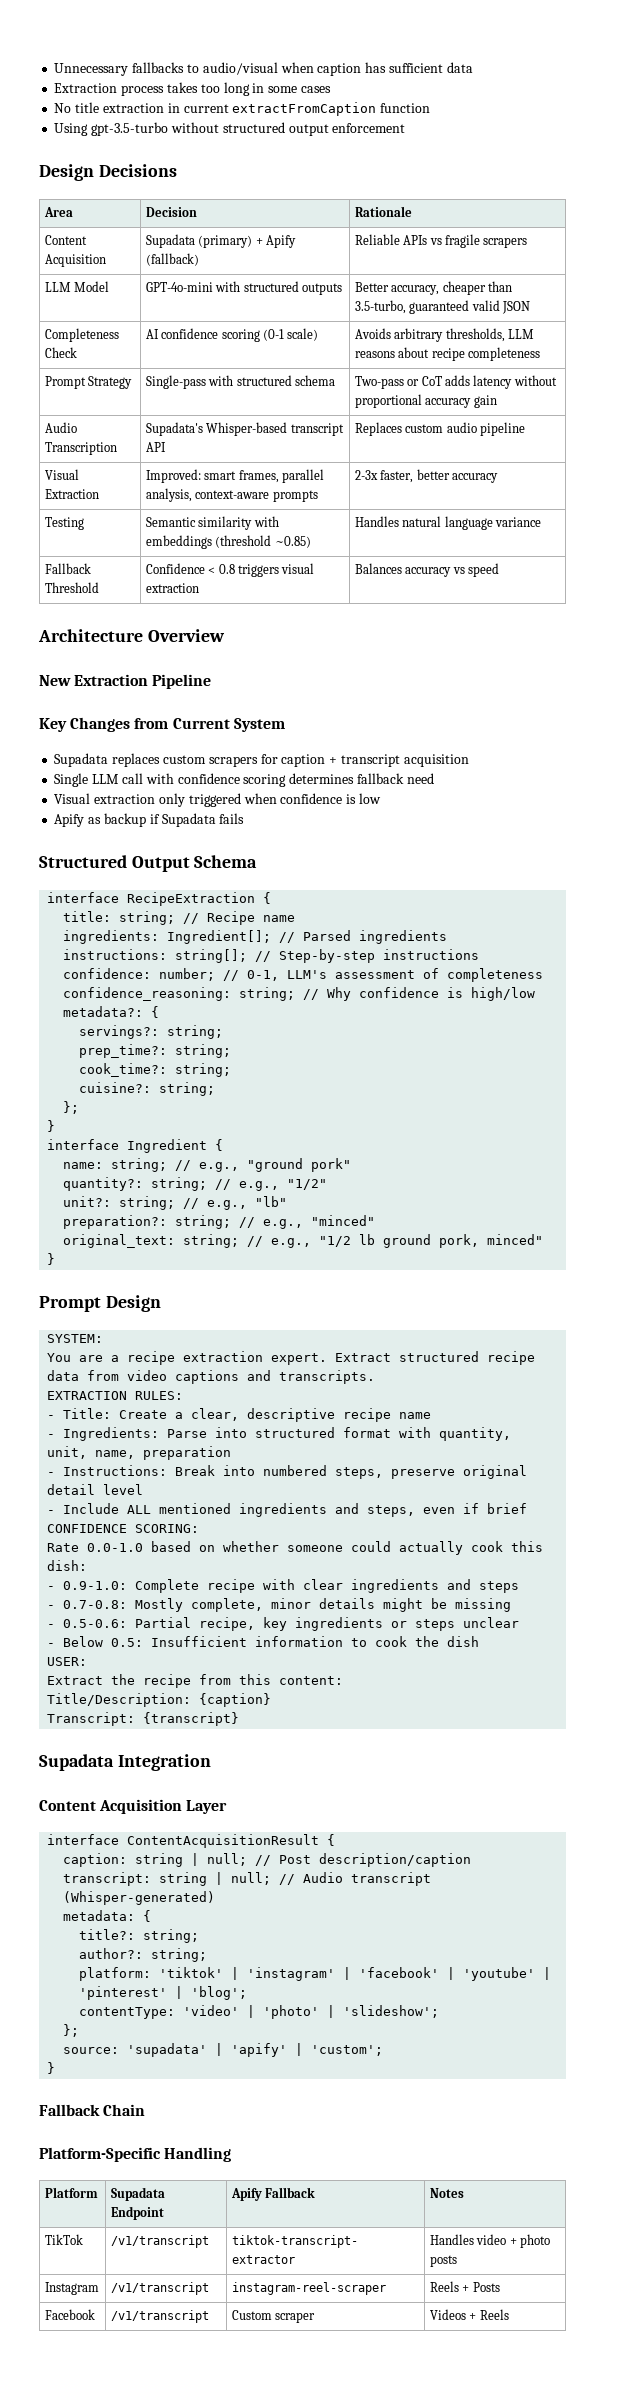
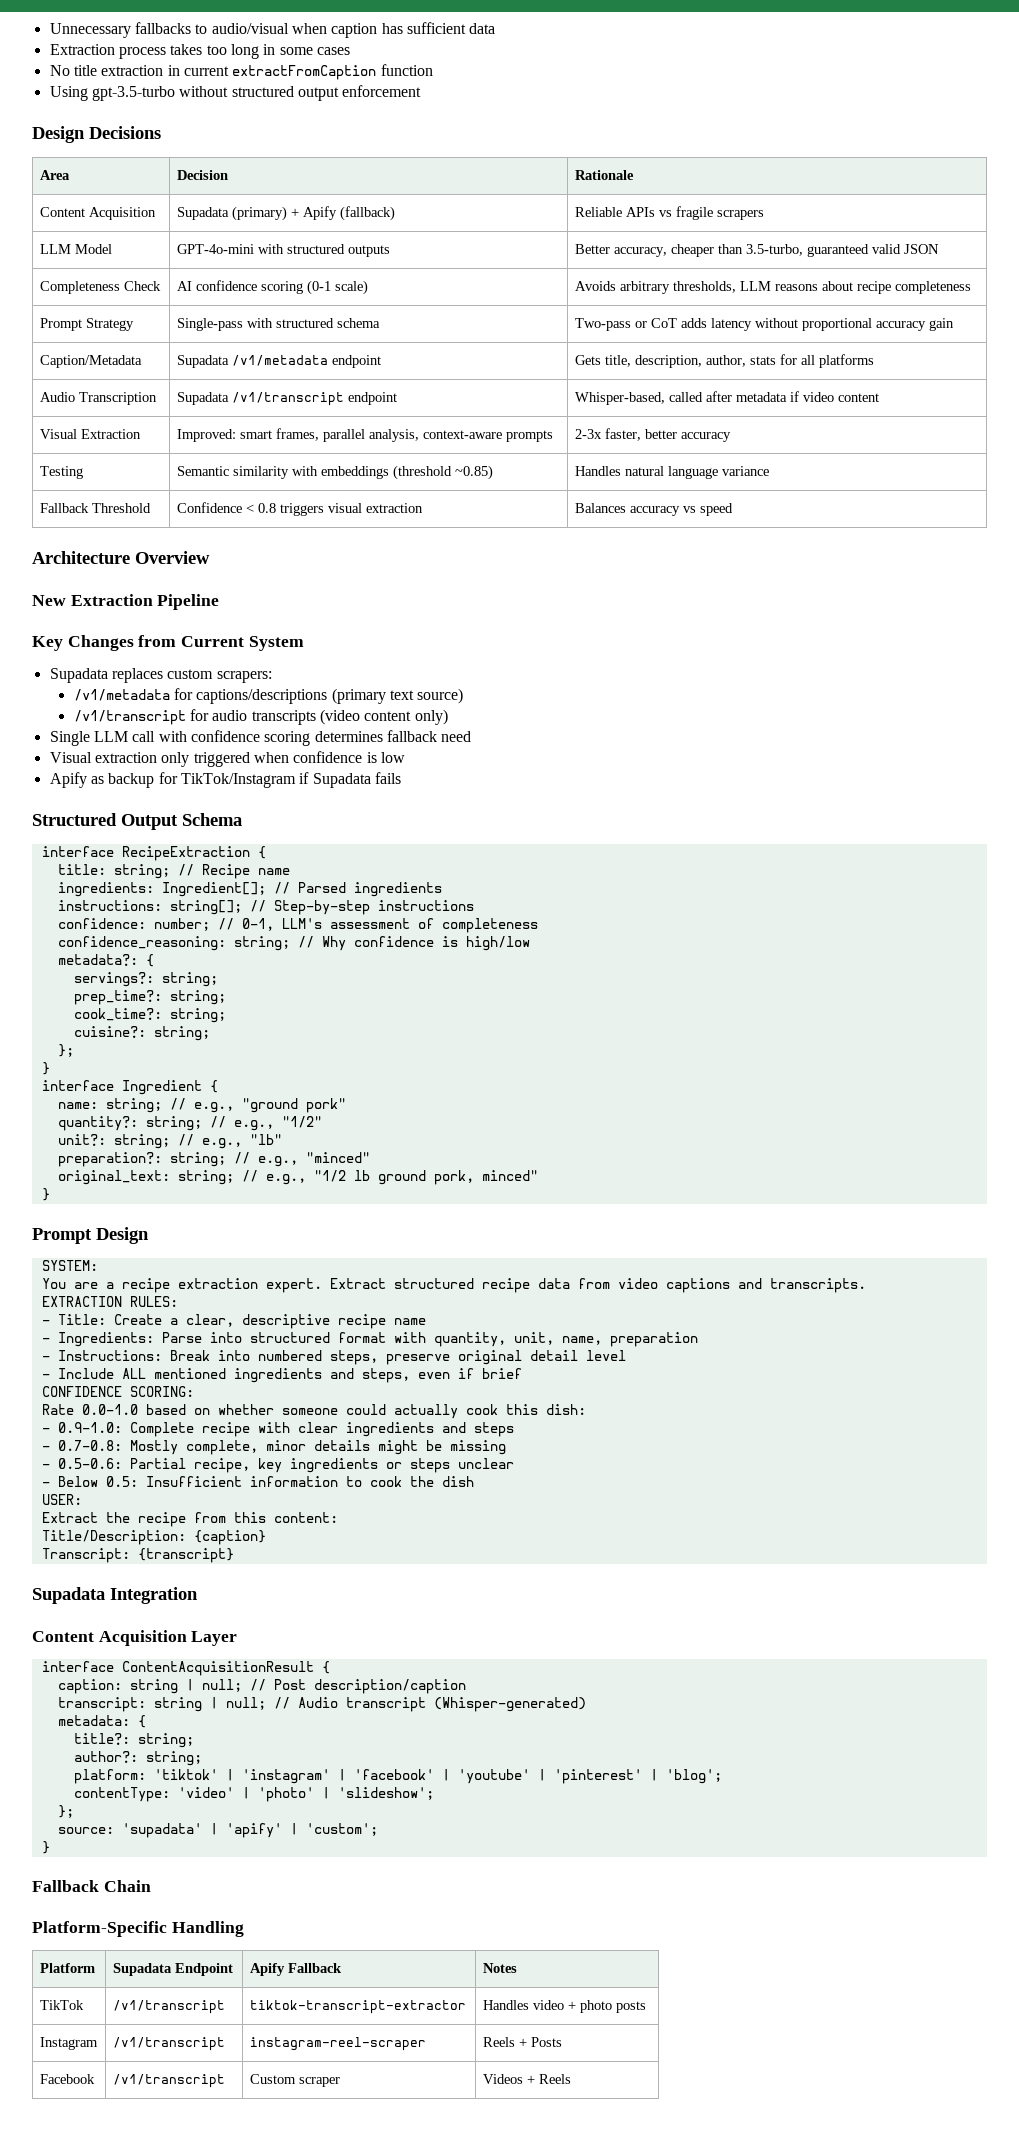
- Audio Transcription | Supadata's Whisper-based transcript API | Replaces custom audio pipeline
+ Caption/Metadata | Supadata /v1/metadata endpoint | Gets title, description, author, stats for all platforms
+ Audio Transcription | Supadata /v1/transcript endpoint | Whisper-based, called after metadata if video content
- Supadata replaces custom scrapers for caption + transcript acquisition
+ Supadata replaces custom scrapers:
+ /v1/metadata for captions/descriptions (primary text source)
+ /v1/transcript for audio transcripts (video content only)
- Apify as backup if Supadata fails
+ Apify as backup for TikTok/Instagram if Supadata fails

